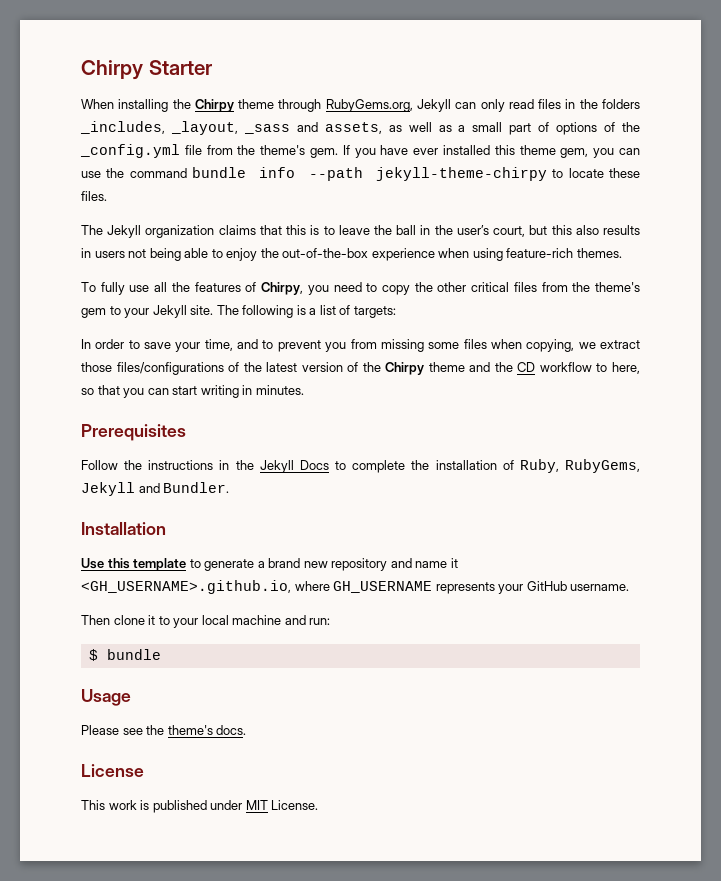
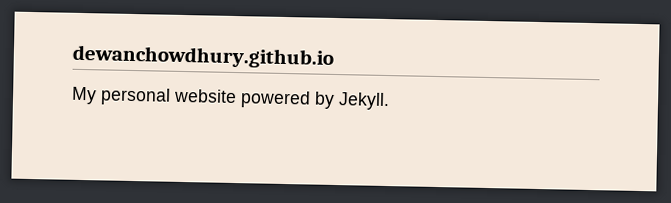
- Chirpy Starter
- When installing the Chirpy theme through RubyGems.org, Jekyll can only read files in the folders _includes, _layout, _sass and assets, as well as a small part of options of the _config.yml file from the theme's gem. If you have ever installed this theme gem, you can use the command bundle info --path jekyll-theme-chirpy to locate these files.
- The Jekyll organization claims that this is to leave the ball in the user’s court, but this also results in users not being able to enjoy the out-of-the-box experience when using feature-rich themes.
- To fully use all the features of Chirpy, you need to copy the other critical files from the theme's gem to your Jekyll site. The following is a list of targets:
- In order to save your time, and to prevent you from missing some files when copying, we extract those files/configurations of the latest version of the Chirpy theme and the CD workflow to here, so that you can start writing in minutes.
- Prerequisites
- Follow the instructions in the Jekyll Docs to complete the installation of Ruby, RubyGems, Jekyll and Bundler.
- Installation
- Use this template to generate a brand new repository and name it <GH_USERNAME>.github.io, where GH_USERNAME represents your GitHub username.
- Then clone it to your local machine and run:
- $ bundle
- Usage
- Please see the theme's docs.
- License
- This work is published under MIT License.
+ dewanchowdhury.github.io
+ My personal website powered by Jekyll.

